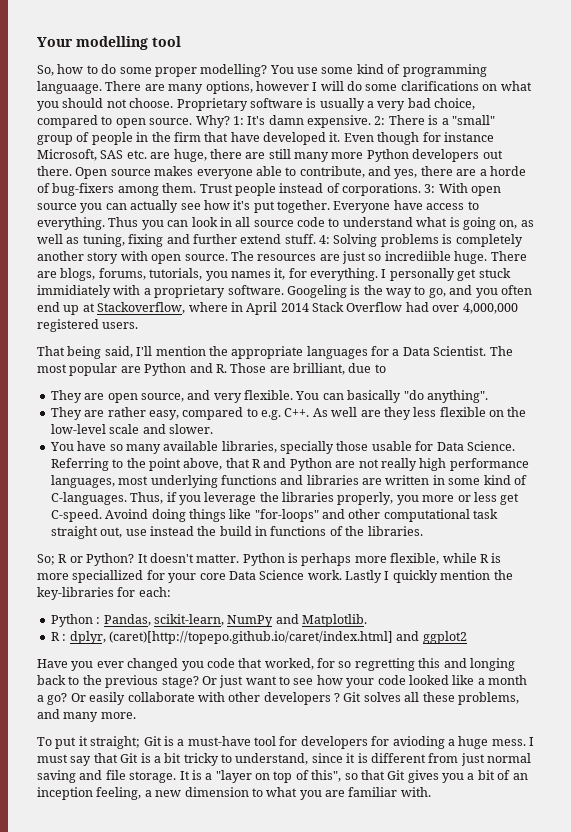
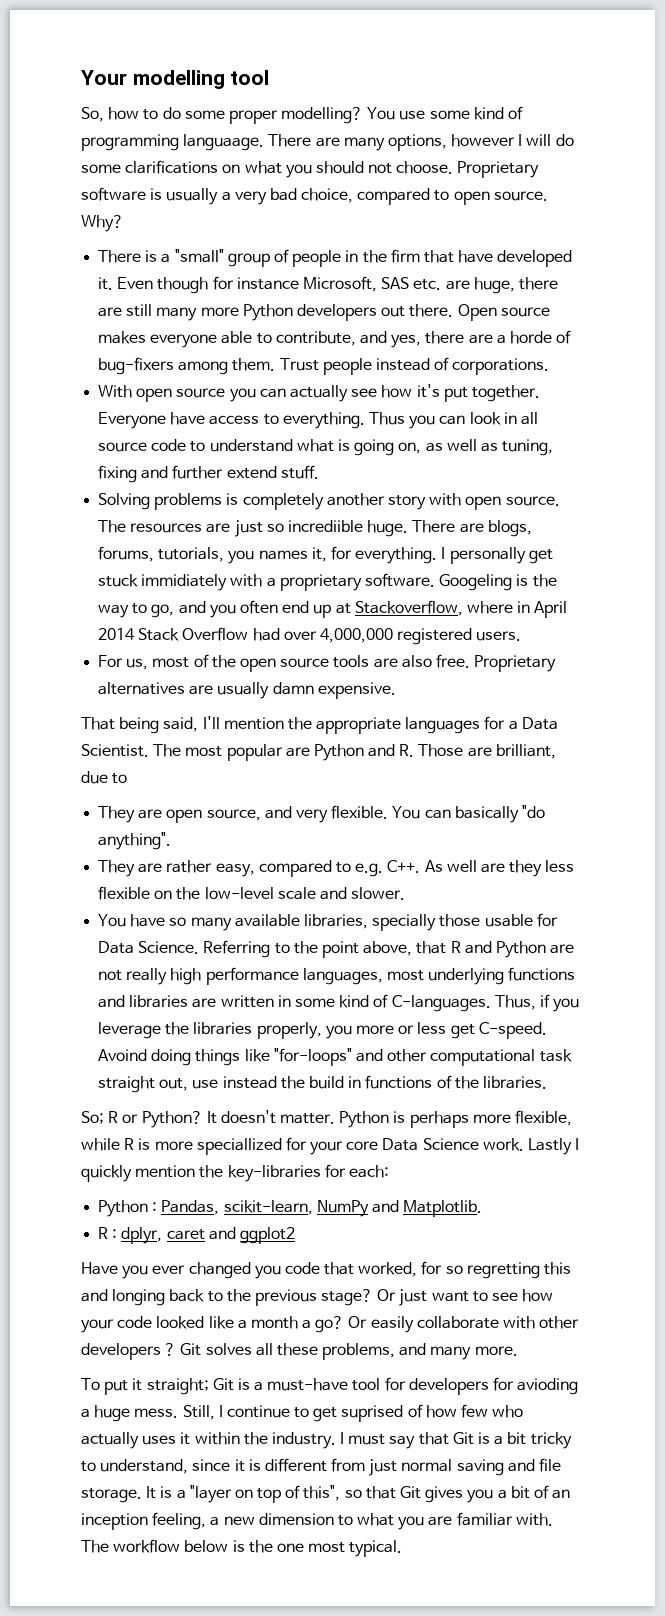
- Why? 1: It's damn expensive. 2: There is a "small" group of people in the firm that have developed it.
+ Why?
+ There is a "small" group of people in the firm that have developed it.
- Trust people instead of corporations. 3: With open source you can actually see how it's put together.
+ Trust people instead of corporations.
+ With open source you can actually see how it's put together.
- Thus you can look in all source code to understand what is going on, as well as tuning, fixing and further extend stuff. 4: Solving problems is completely another story with open source.
+ Thus you can look in all source code to understand what is going on, as well as tuning, fixing and further extend stuff.
+ Solving problems is completely another story with open source.
+ For us, most of the open source tools are also free. Proprietary alternatives are usually damn expensive.
- R : dplyr, (caret)[http://topepo.github.io/caret/index.html] and ggplot2
+ R : dplyr, caret and ggplot2
+ Still, I continue to get suprised of how few who actually uses it within the industry.
+ The workflow below is the one most typical.

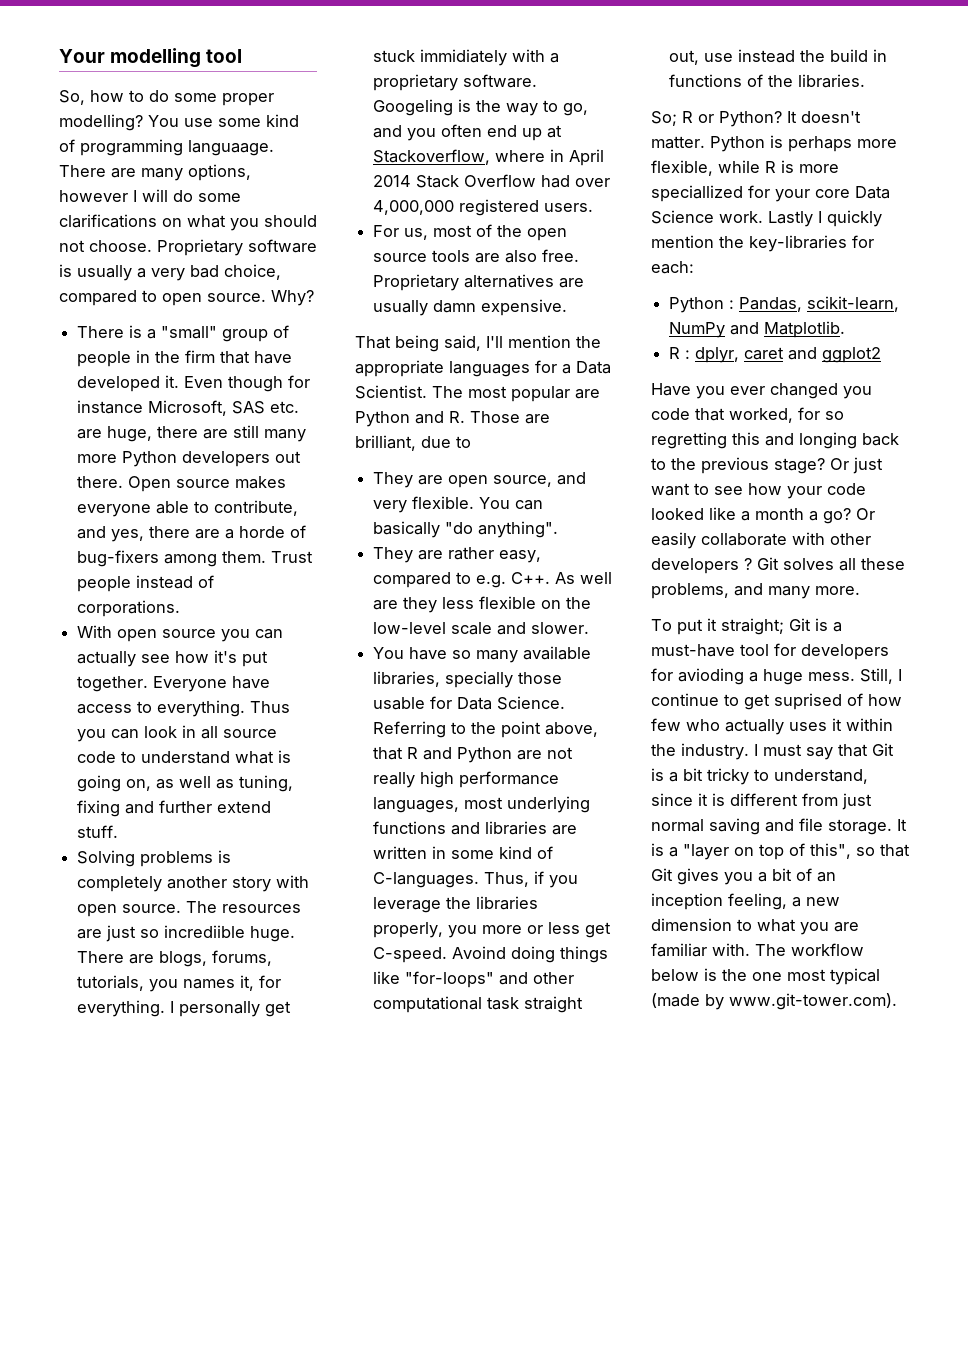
- The workflow below is the one most typical.
+ The workflow below is the one most typical (made by www.git-tower.com).

